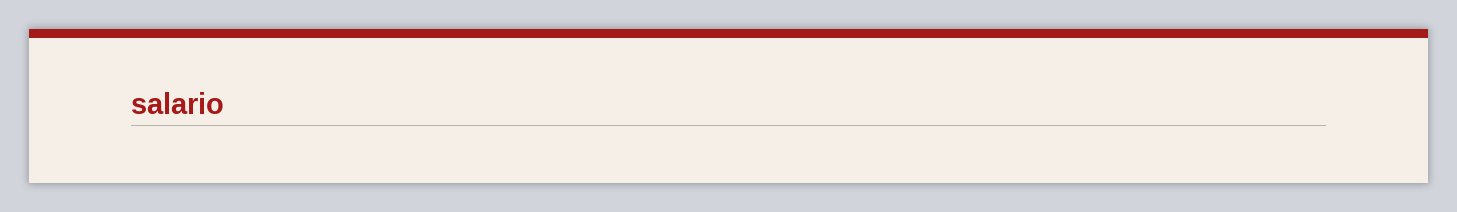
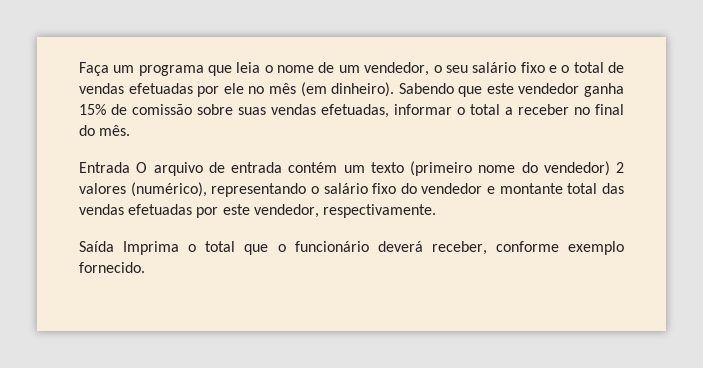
- salario
+ Faça um programa que leia o nome de um vendedor, o seu salário fixo e o total de vendas efetuadas por ele no mês (em dinheiro). Sabendo que este vendedor ganha 15% de comissão sobre suas vendas efetuadas, informar o total a receber no final do mês.
+ Entrada O arquivo de entrada contém um texto (primeiro nome do vendedor) 2 valores (numérico), representando o salário fixo do vendedor e montante total das vendas efetuadas por este vendedor, respectivamente.
+ Saída Imprima o total que o funcionário deverá receber, conforme exemplo fornecido.

